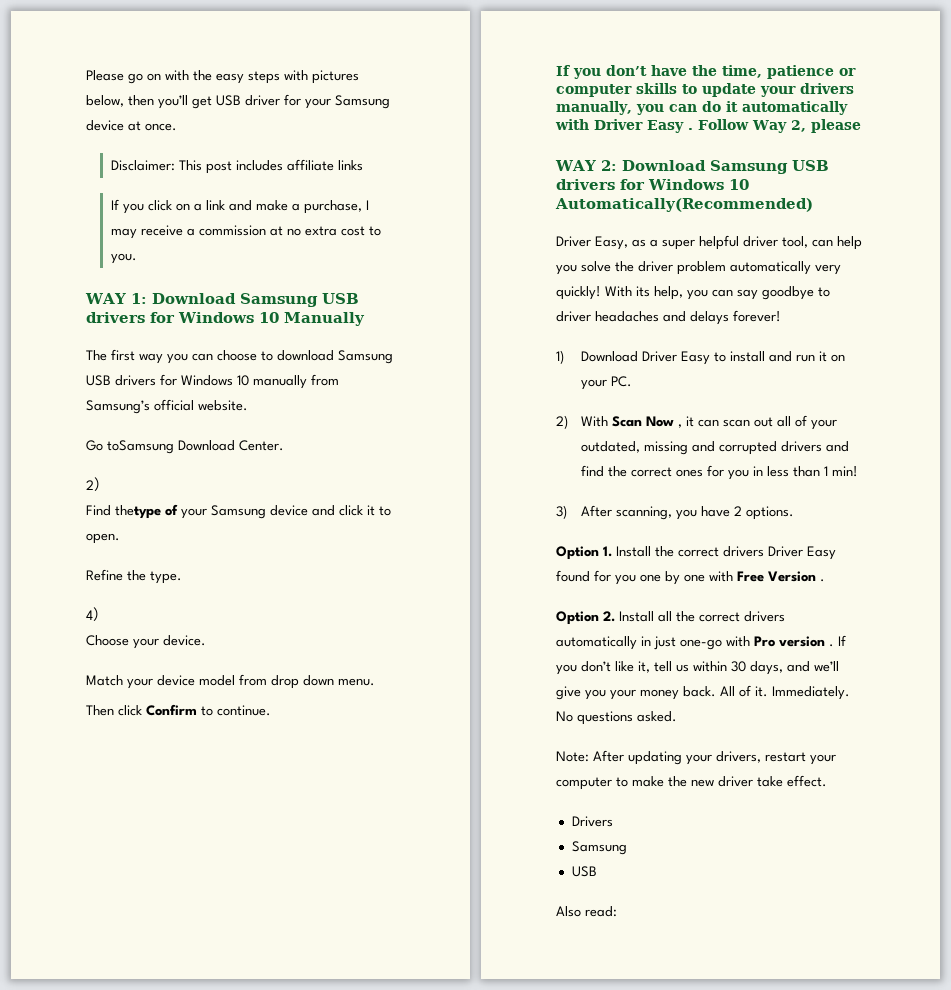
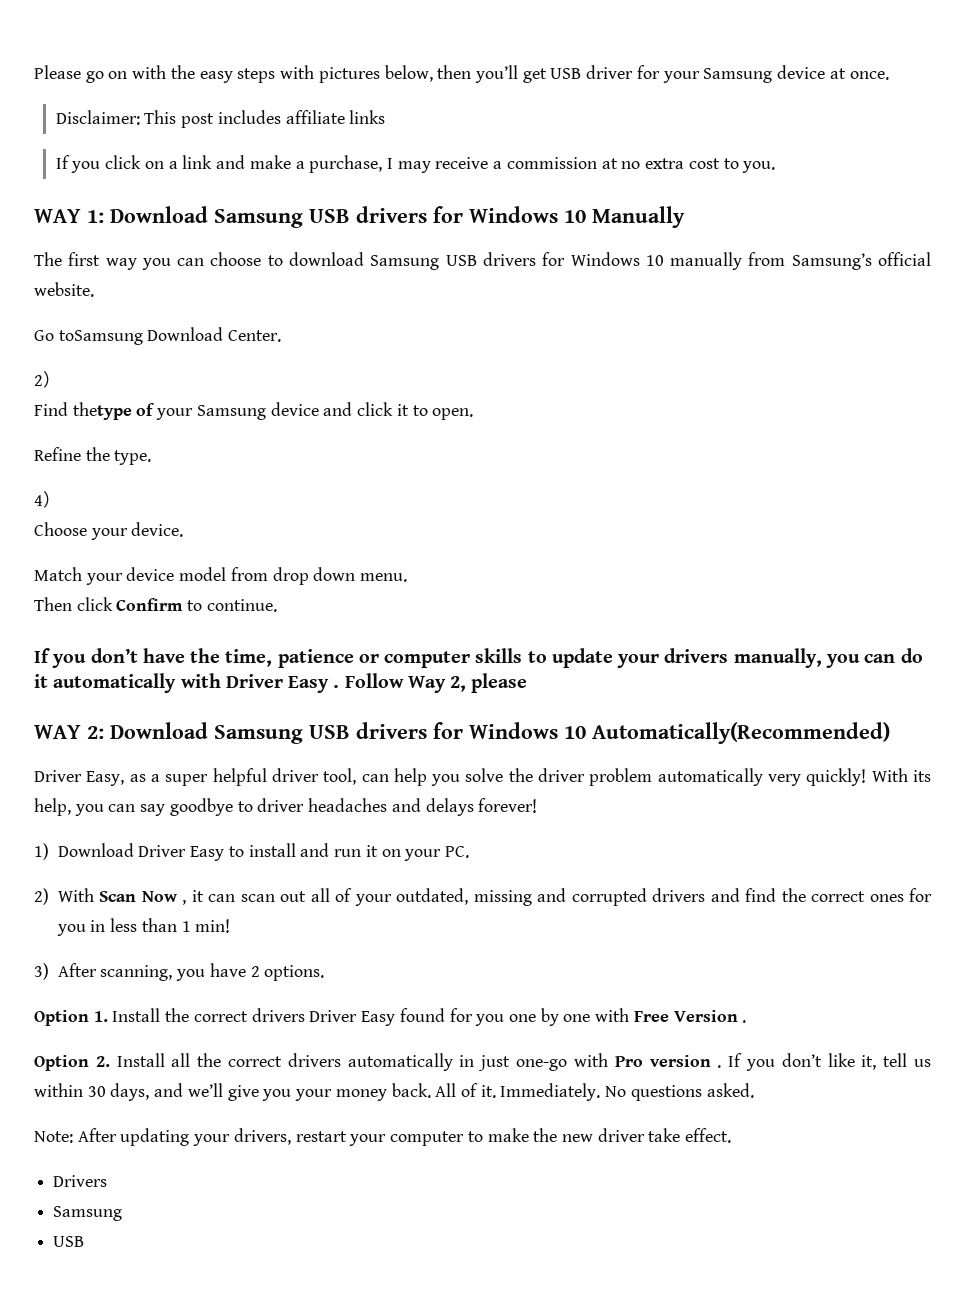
- Also read:

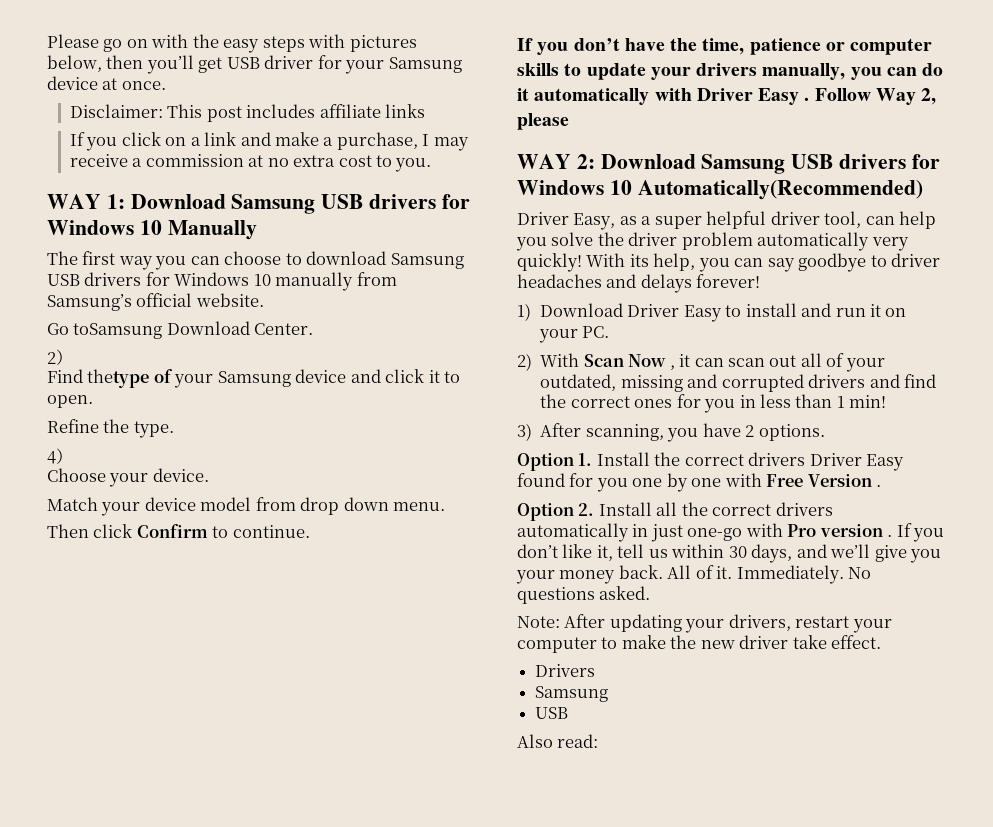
+ Also read:

